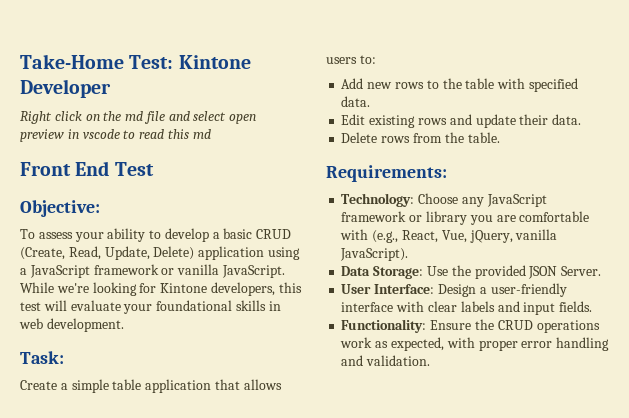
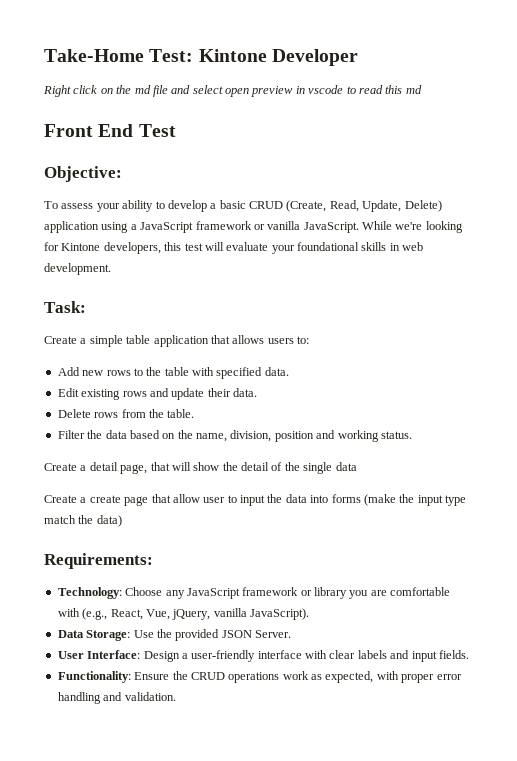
+ Filter the data based on the name, division, position and working status.
+ Create a detail page, that will show the detail of the single data
+ Create a create page that allow user to input the data into forms (make the input type match the data)

